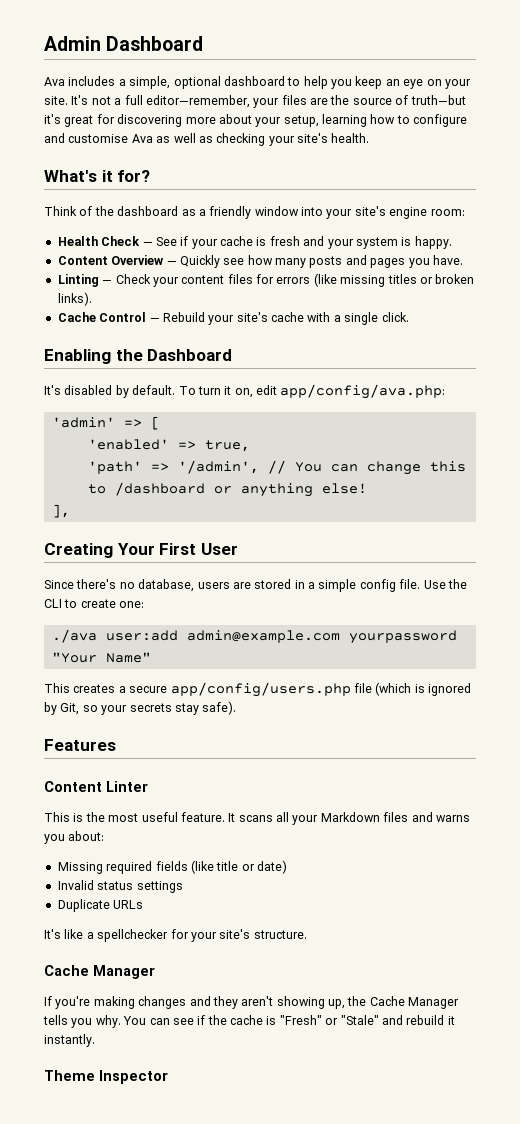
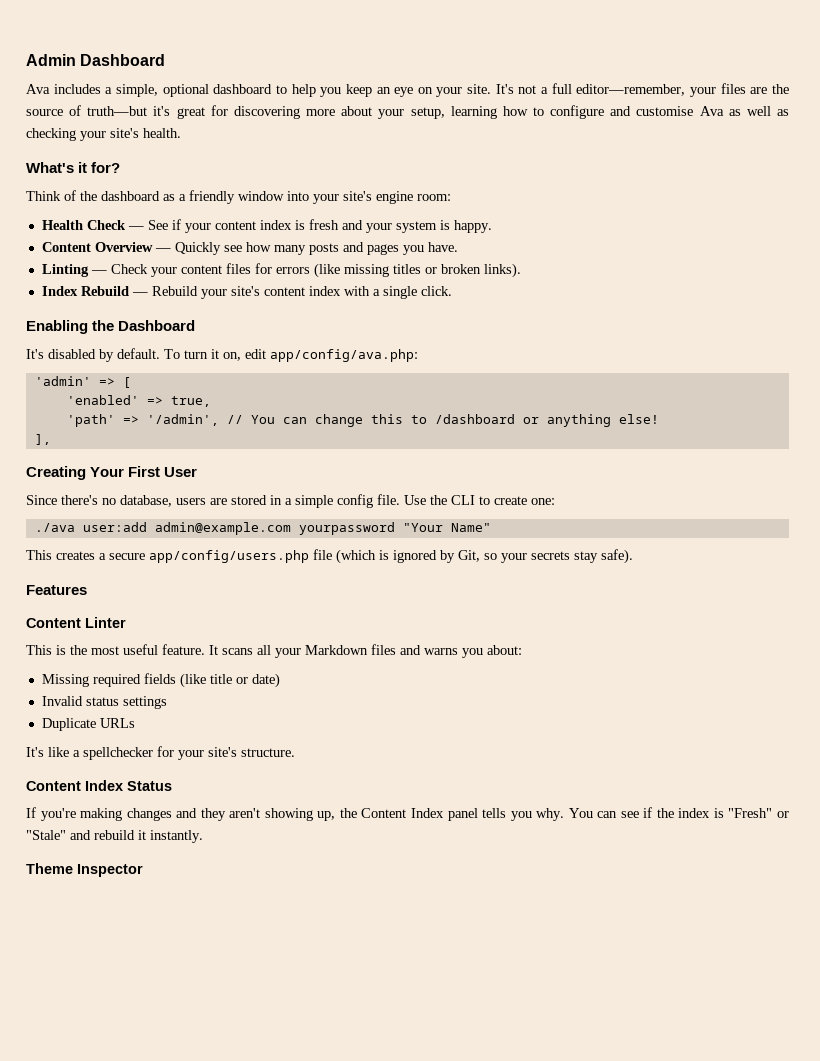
- Health Check — See if your cache is fresh and your system is happy.
+ Health Check — See if your content index is fresh and your system is happy.
- Cache Control — Rebuild your site's cache with a single click.
+ Index Rebuild — Rebuild your site's content index with a single click.
  It's like a spellchecker for your site's structure.
- Cache Manager
+ Content Index Status
- If you're making changes and they aren't showing up, the Cache Manager tells you why.
+ If you're making changes and they aren't showing up, the Content Index panel tells you why.
- You can see if the cache is "Fresh" or "Stale" and rebuild it instantly.
+ You can see if the index is "Fresh" or "Stale" and rebuild it instantly.

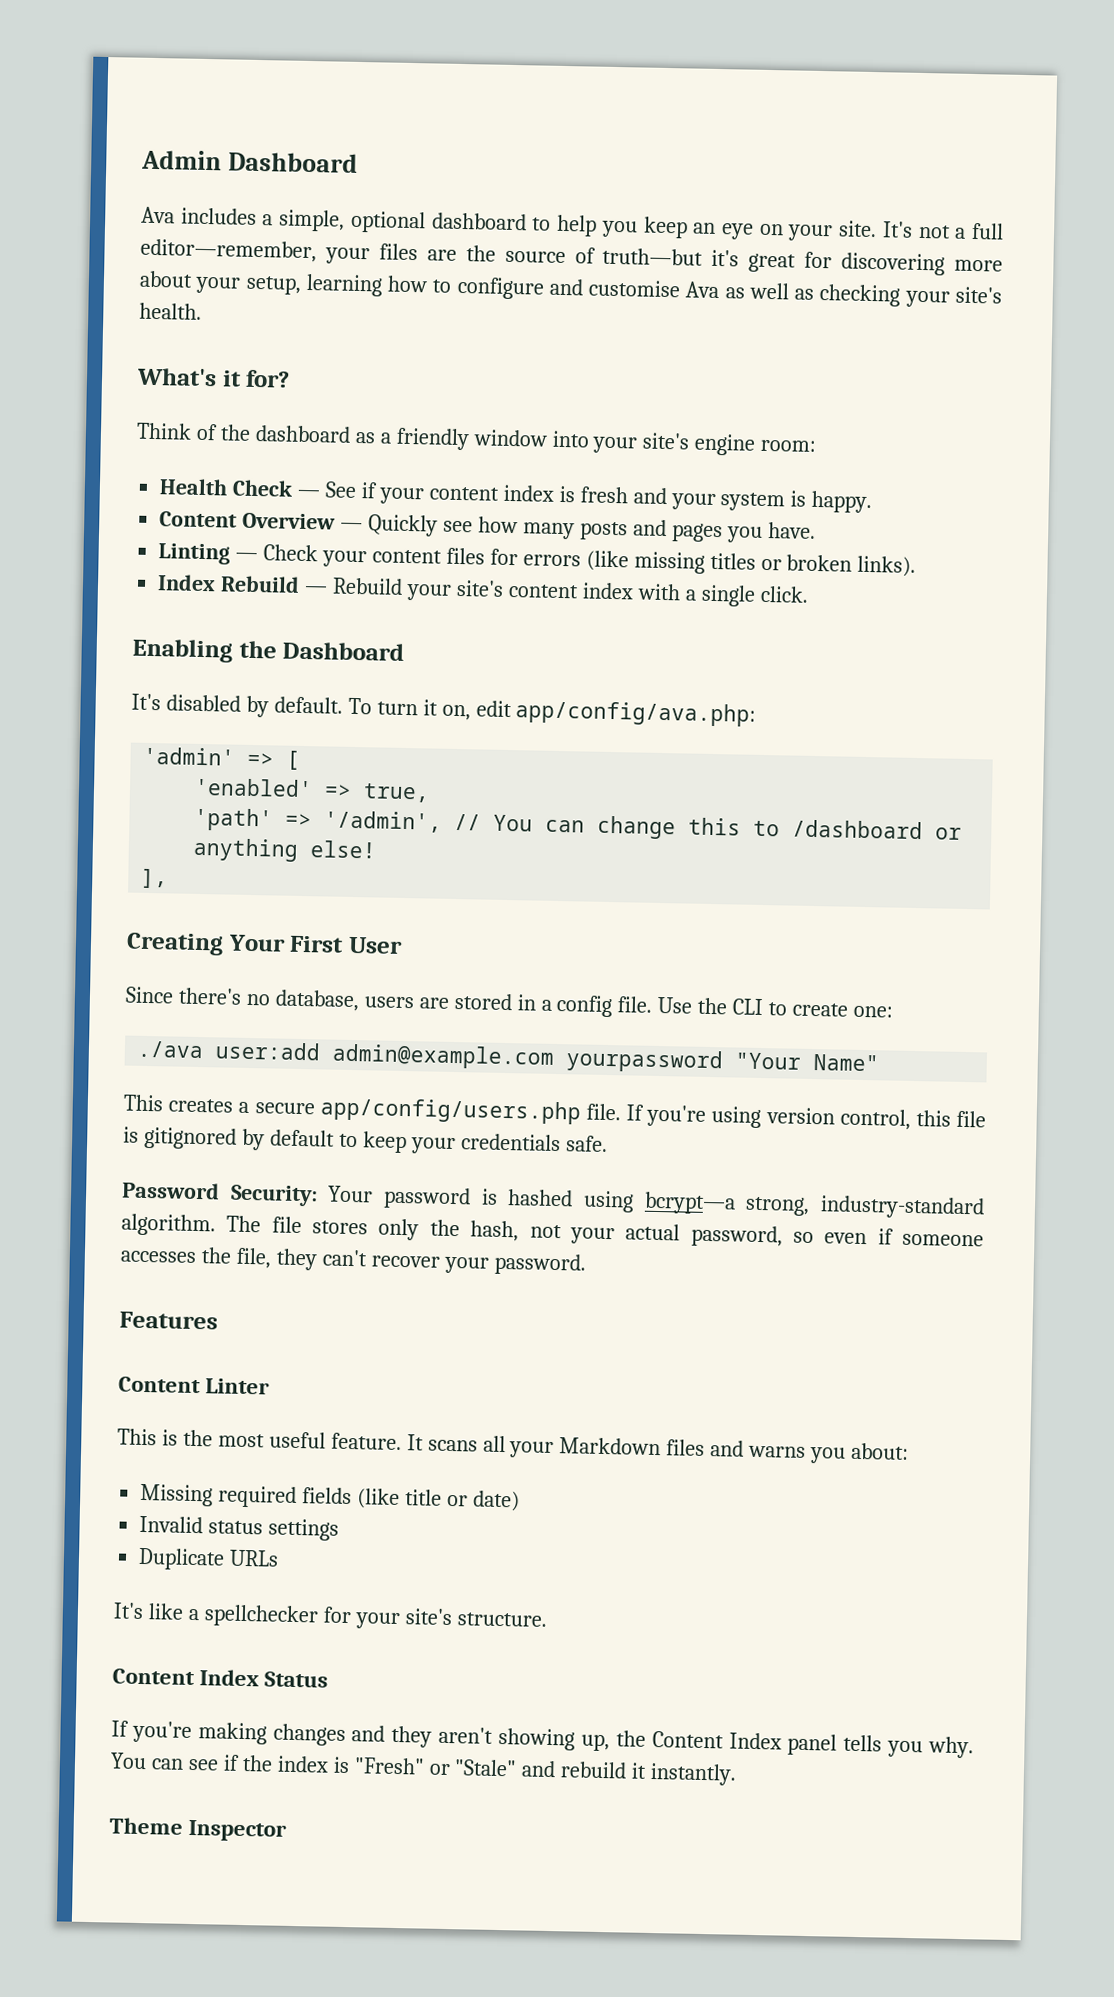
- Since there's no database, users are stored in a simple config file.
+ Since there's no database, users are stored in a config file.
- This creates a secure app/config/users.php file (which is ignored by Git, so your secrets stay safe).
+ This creates a secure app/config/users.php file. If you're using version control, this file is gitignored by default to keep your credentials safe.
+ Password Security: Your password is hashed using bcrypt—a strong, industry-standard algorithm. The file stores only the hash, not your actual password, so even if someone accesses the file, they can't recover your password.

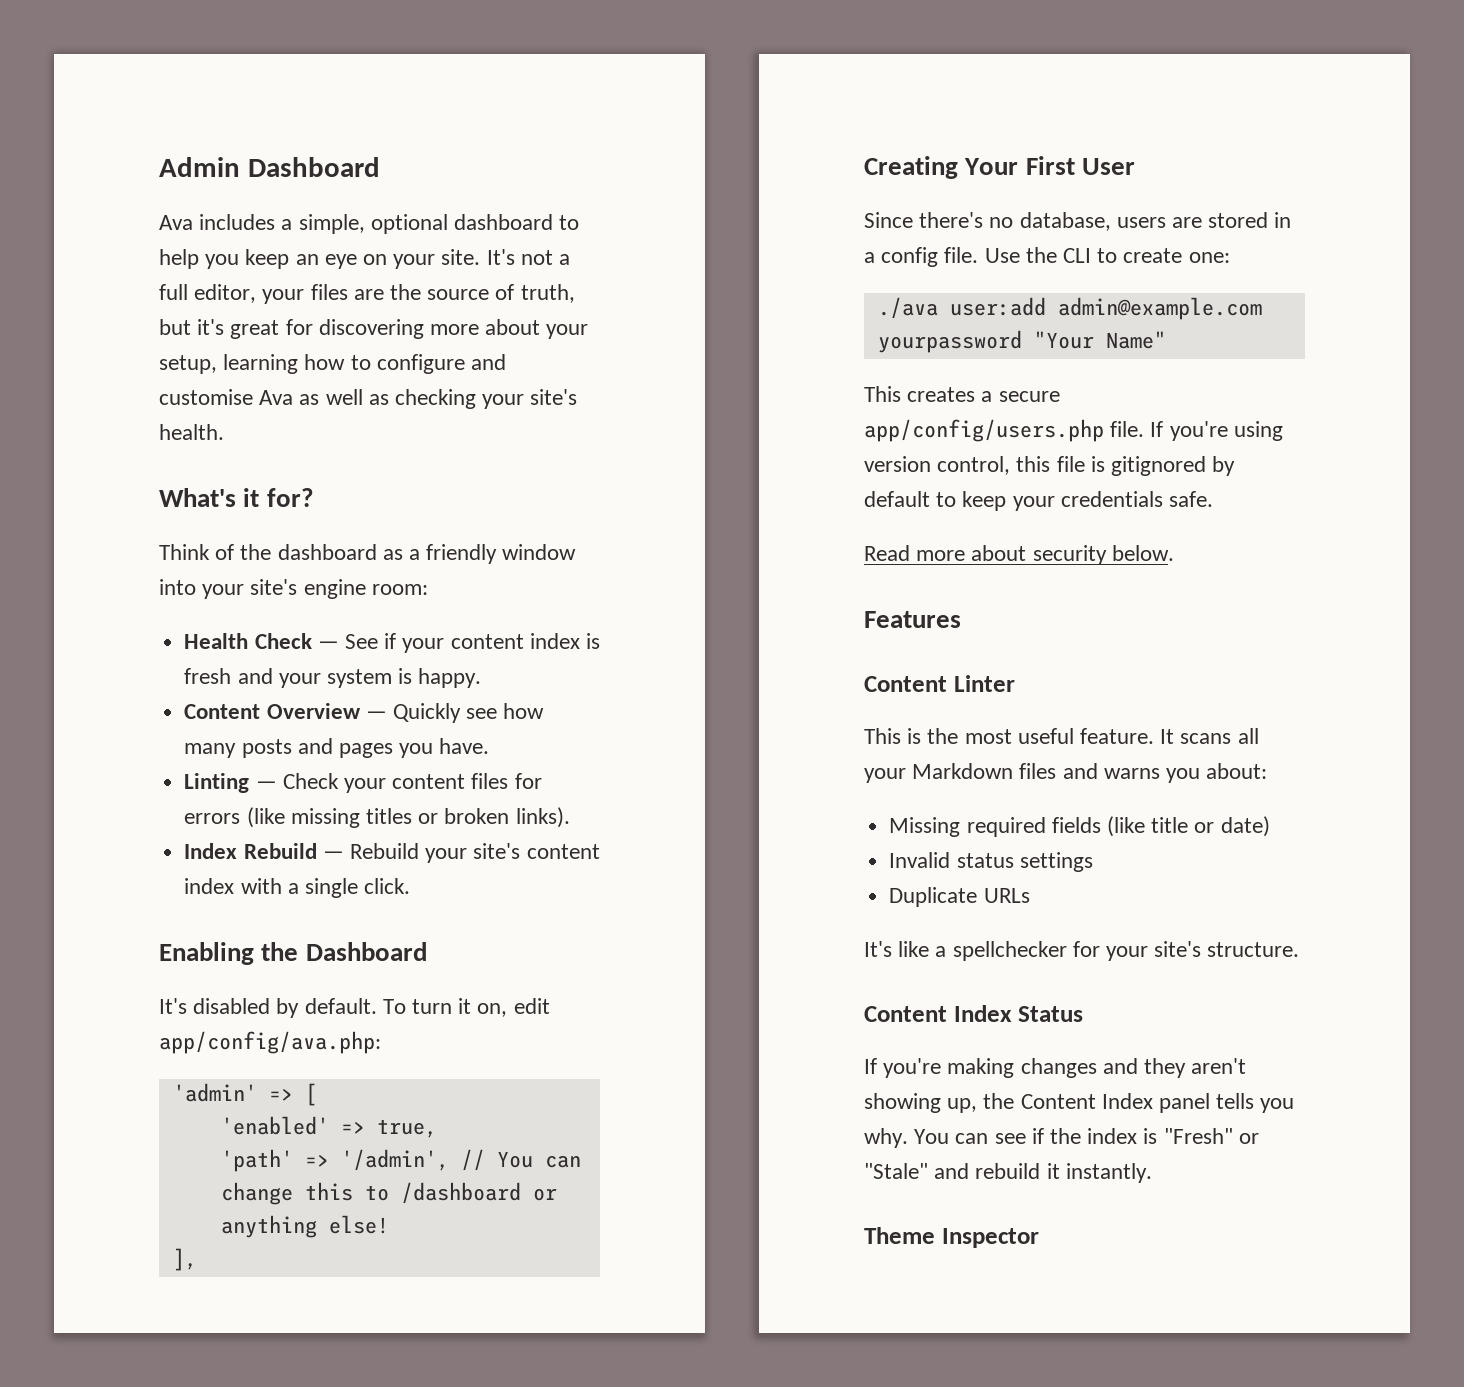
- It's not a full editor—remember, your files are the source of truth—but it's great for discovering more about your setup, learning how to configure and customise Ava as well as checking your site's health.
+ It's not a full editor, your files are the source of truth, but it's great for discovering more about your setup, learning how to configure and customise Ava as well as checking your site's health.
- Password Security: Your password is hashed using bcrypt—a strong, industry-standard algorithm. The file stores only the hash, not your actual password, so even if someone accesses the file, they can't recover your password.
+ Read more about security below.

